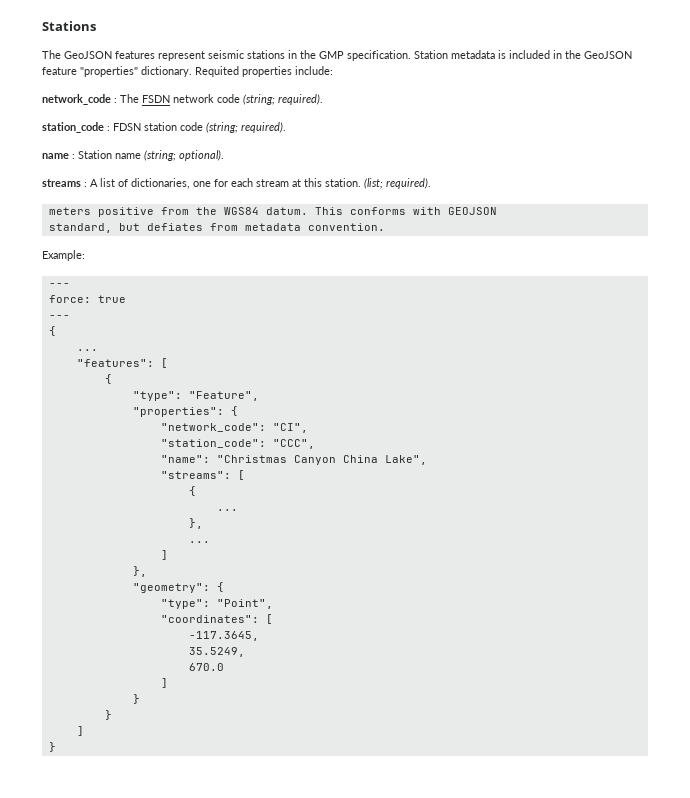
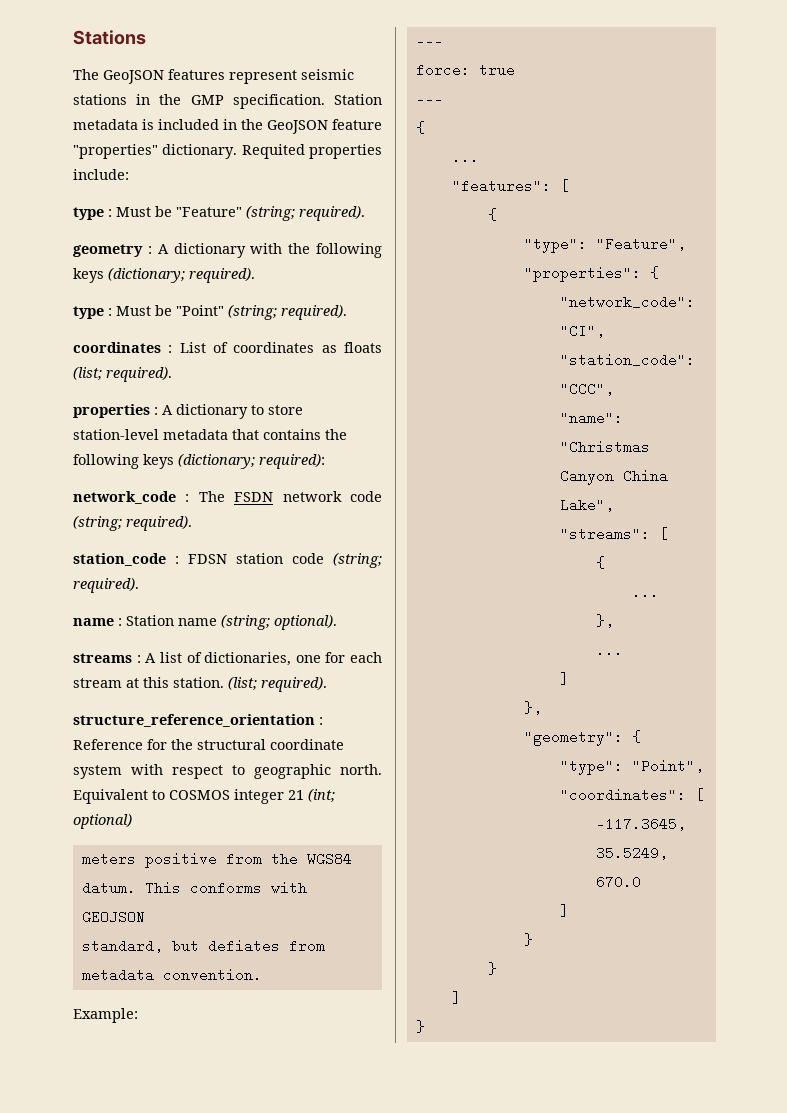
+ type : Must be "Feature" (string; required).
+ geometry : A dictionary with the following keys (dictionary; required).
+ type : Must be "Point" (string; required).
+ coordinates : List of coordinates as floats (list; required).
+ properties : A dictionary to store station-level metadata that contains the following keys (dictionary; required):
+ structure_reference_orientation : Reference for the structural coordinate system with respect to geographic north. Equivalent to COSMOS integer 21 (int; optional)

